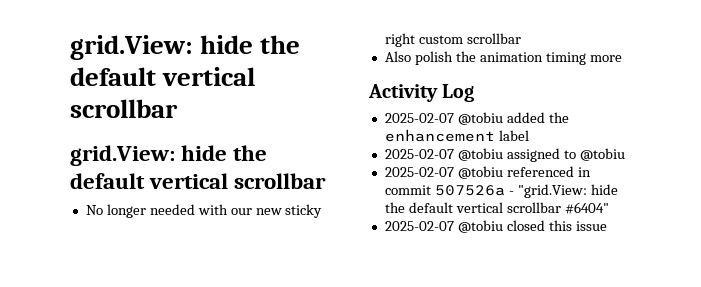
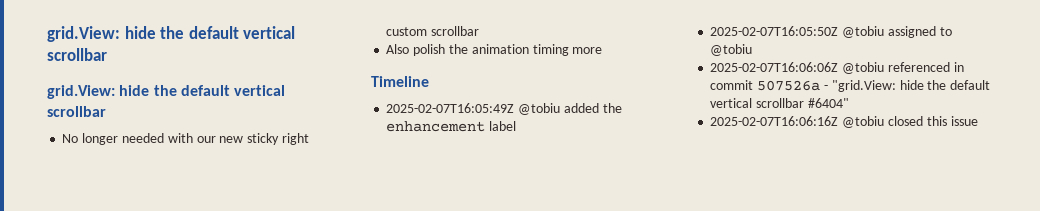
- Activity Log
- 2025-02-07 @tobiu added the enhancement label
+ Timeline
+ 2025-02-07T16:05:49Z @tobiu added the enhancement label
- 2025-02-07 @tobiu assigned to @tobiu
+ 2025-02-07T16:05:50Z @tobiu assigned to @tobiu
- 2025-02-07 @tobiu referenced in commit 507526a - "grid.View: hide the default vertical scrollbar #6404"
+ 2025-02-07T16:06:06Z @tobiu referenced in commit 507526a - "grid.View: hide the default vertical scrollbar #6404"
- 2025-02-07 @tobiu closed this issue
+ 2025-02-07T16:06:16Z @tobiu closed this issue

